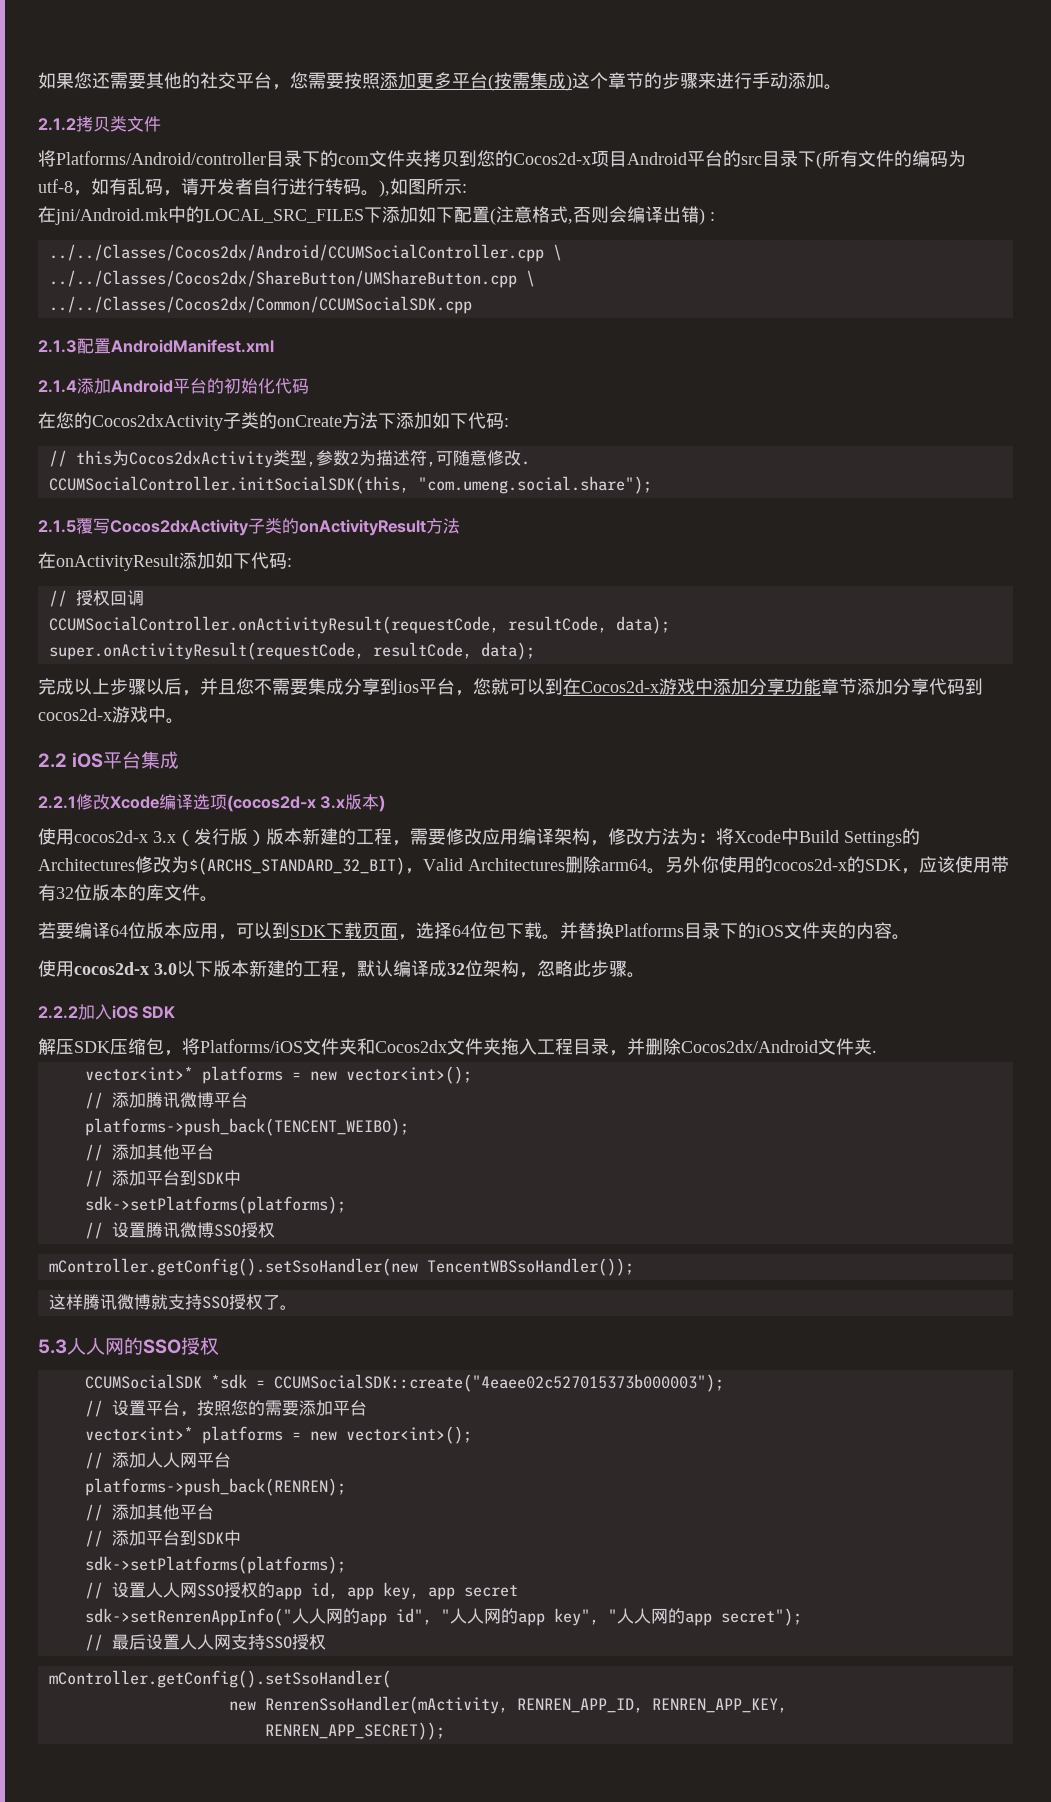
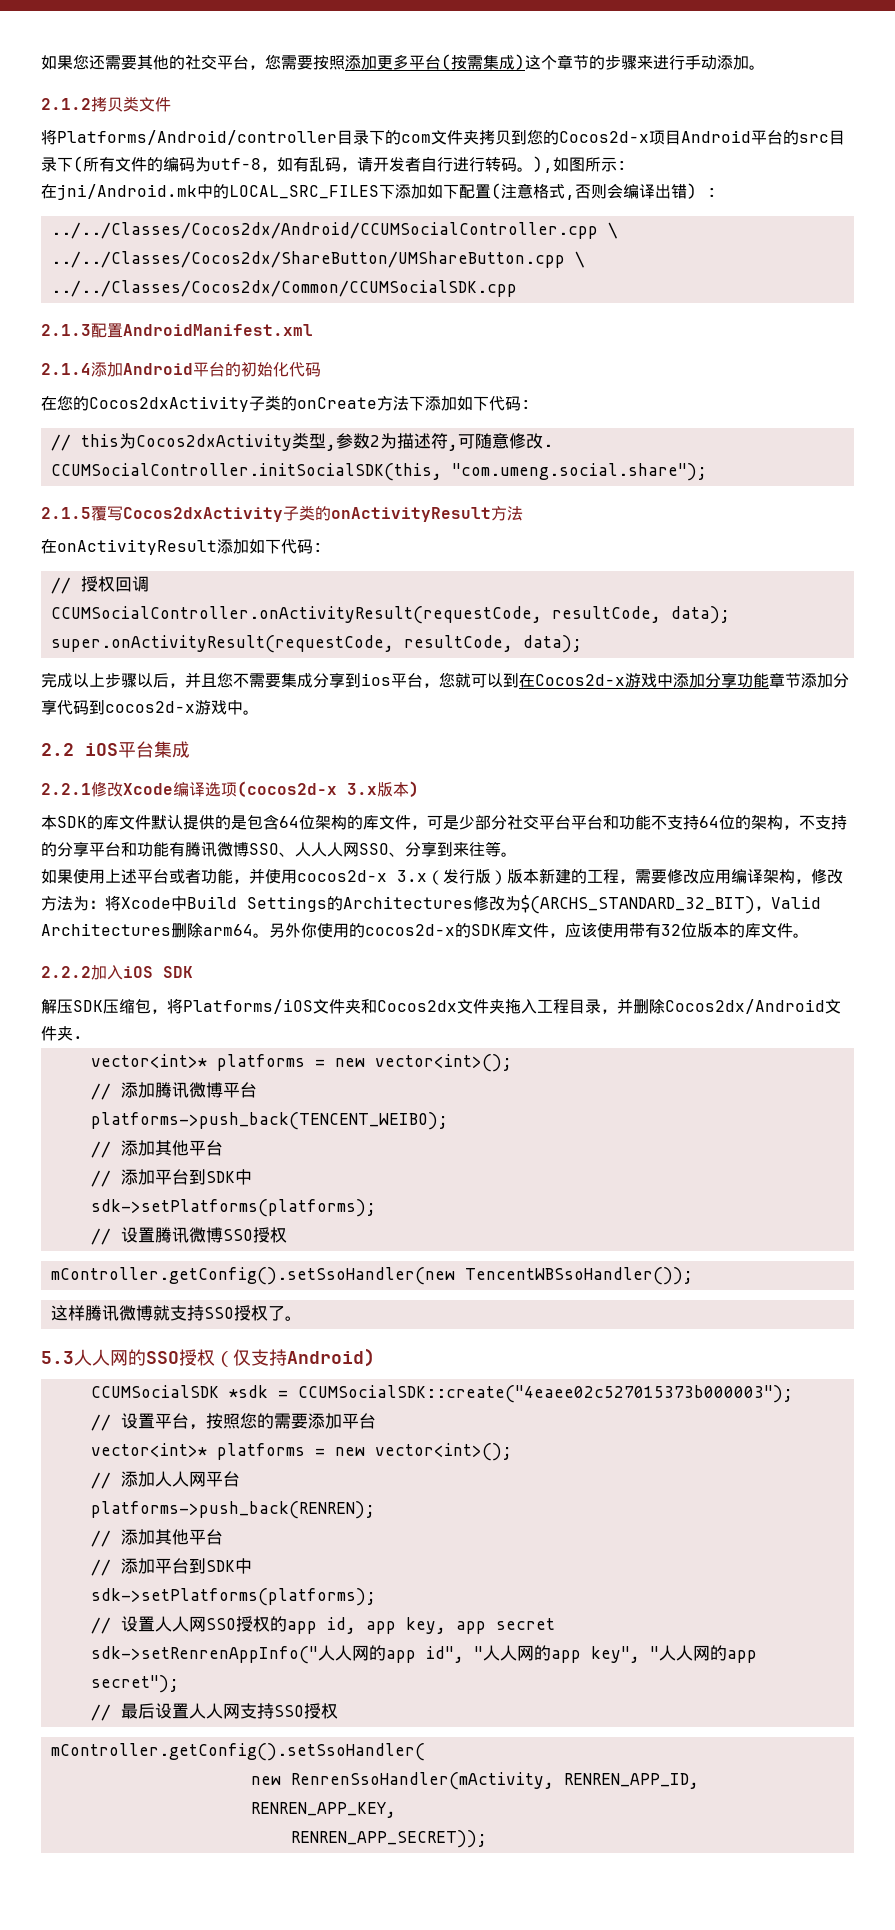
- 使用cocos2d-x 3.x（发行版）版本新建的工程，需要修改应用编译架构，修改方法为：将Xcode中Build Settings的Architectures修改为$(ARCHS_STANDARD_32_BIT)，Valid Architectures删除arm64。
+ 本SDK的库文件默认提供的是包含64位架构的库文件，可是少部分社交平台平台和功能不支持64位的架构，不支持的分享平台和功能有腾讯微博SSO、人人人网SSO、分享到来往等。
+ 如果使用上述平台或者功能，并使用cocos2d-x 3.x（发行版）版本新建的工程，需要修改应用编译架构，修改方法为：将Xcode中Build Settings的Architectures修改为$(ARCHS_STANDARD_32_BIT)，Valid Architectures删除arm64。
- 另外你使用的cocos2d-x的SDK，应该使用带有32位版本的库文件。
+ 另外你使用的cocos2d-x的SDK库文件，应该使用带有32位版本的库文件。
- 若要编译64位版本应用，可以到SDK下载页面，选择64位包下载。并替换Platforms目录下的iOS文件夹的内容。
- 使用cocos2d-x 3.0以下版本新建的工程，默认编译成32位架构，忽略此步骤。
- 5.3人人网的SSO授权
+ 5.3人人网的SSO授权（仅支持Android)

